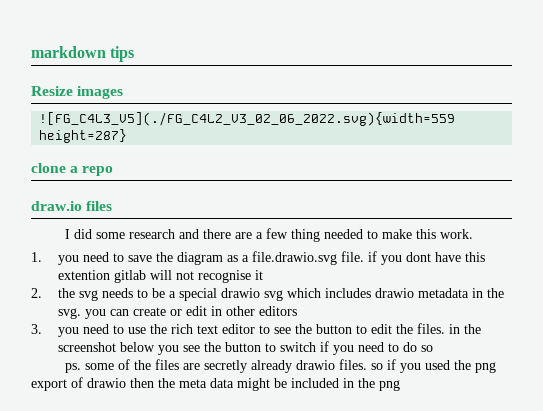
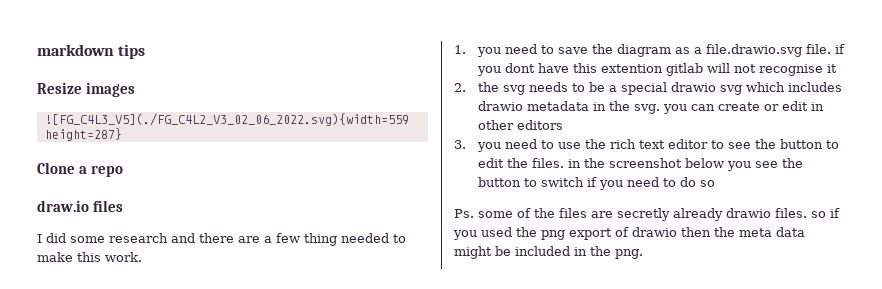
- clone a repo
+ Clone a repo
- ps. some of the files are secretly already drawio files. so if you used the png export of drawio then the meta data might be included in the png
+ Ps. some of the files are secretly already drawio files. so if you used the png export of drawio then the meta data might be included in the png.

